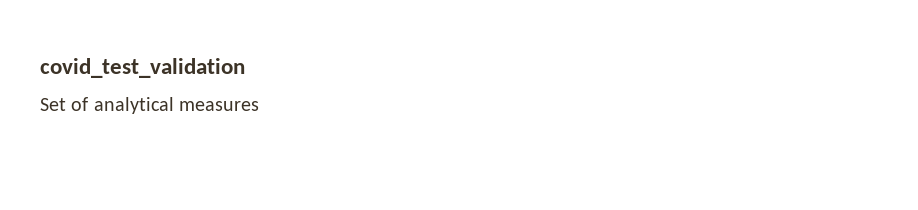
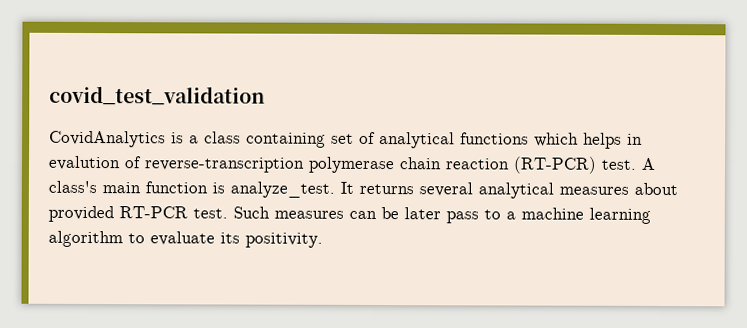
- Set of analytical measures
+ CovidAnalytics is a class containing set of analytical functions which helps in evalution of reverse-transcription polymerase chain reaction (RT-PCR) test. A class's main function is analyze_test. It returns several analytical measures about provided RT-PCR test. Such measures can be later pass to a machine learning algorithm to evaluate its positivity.

